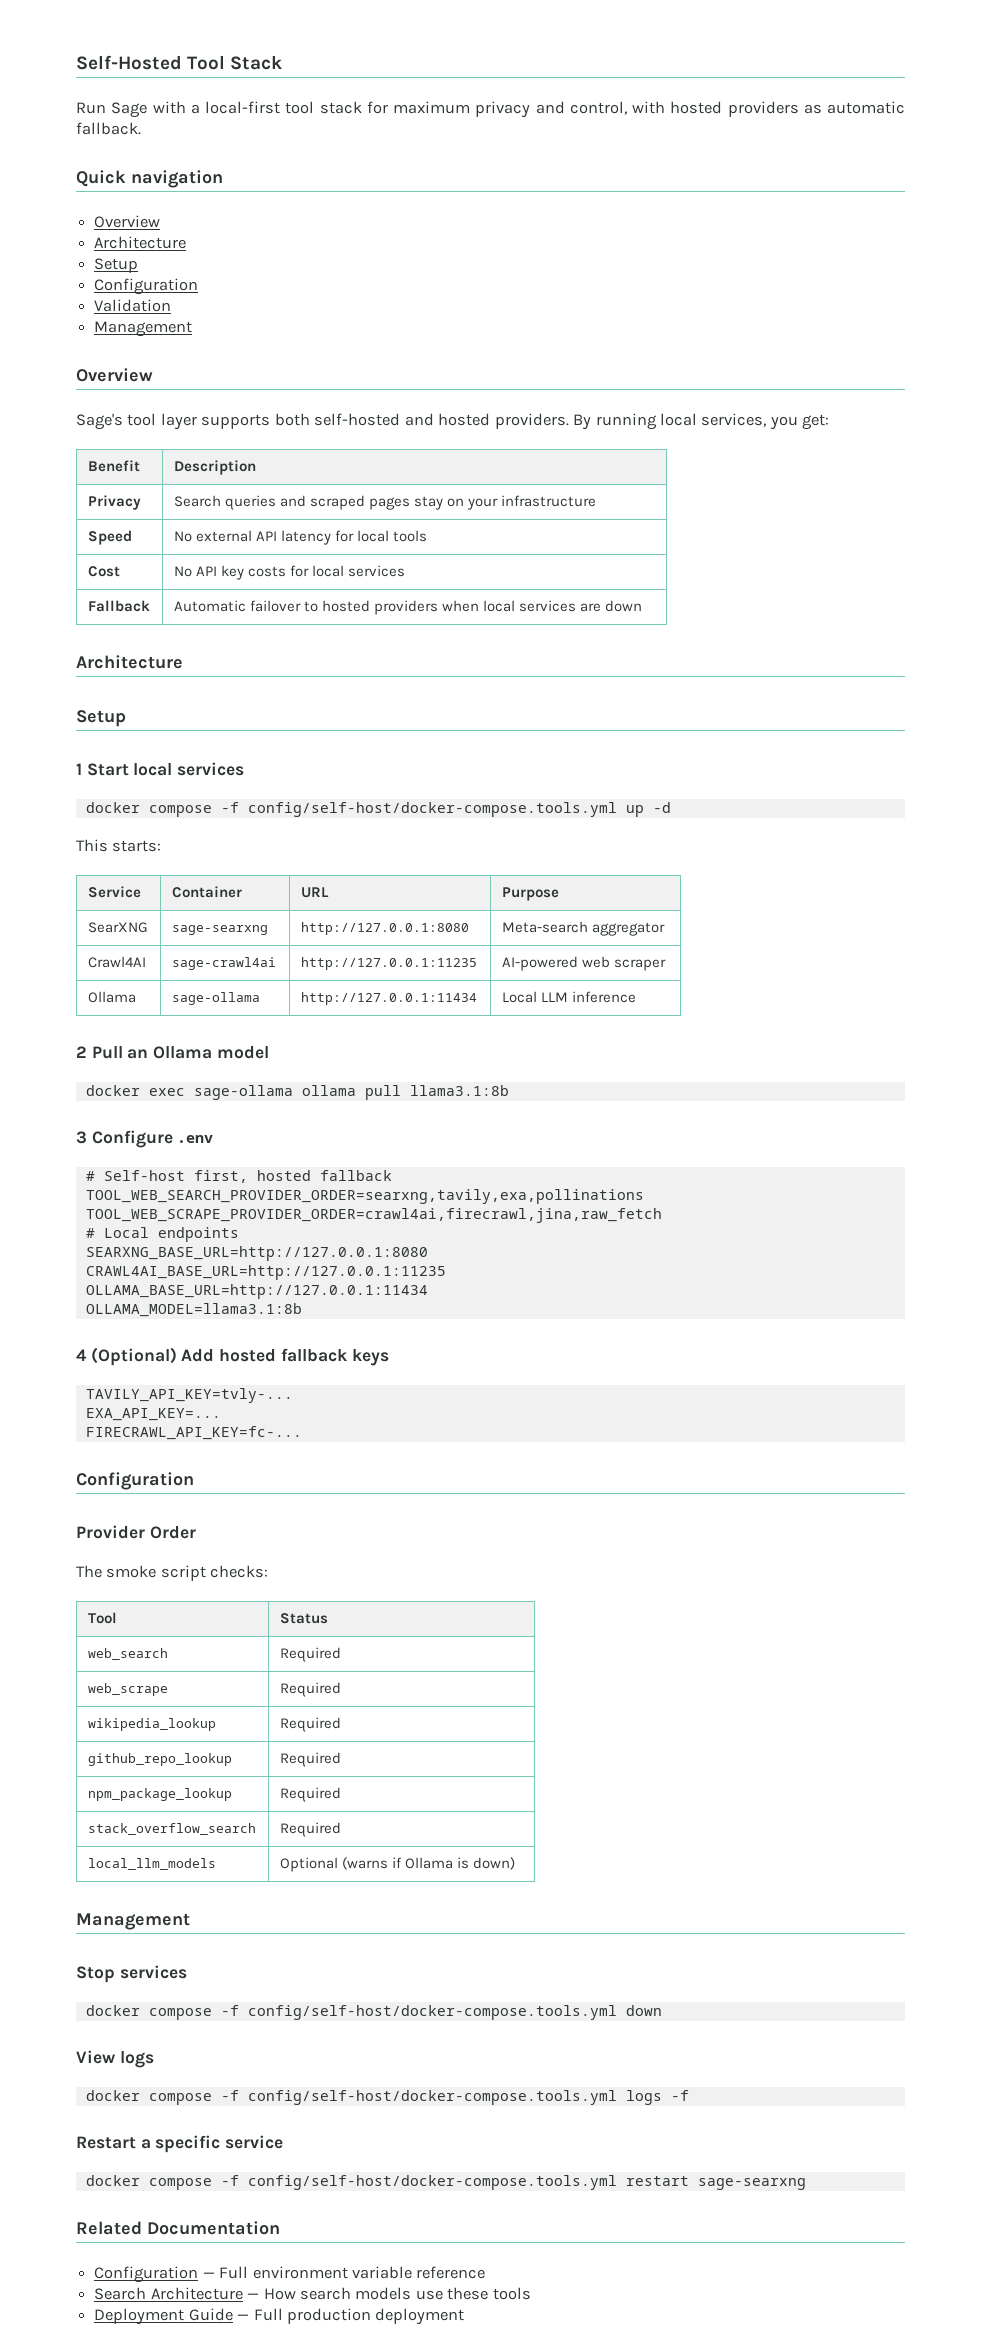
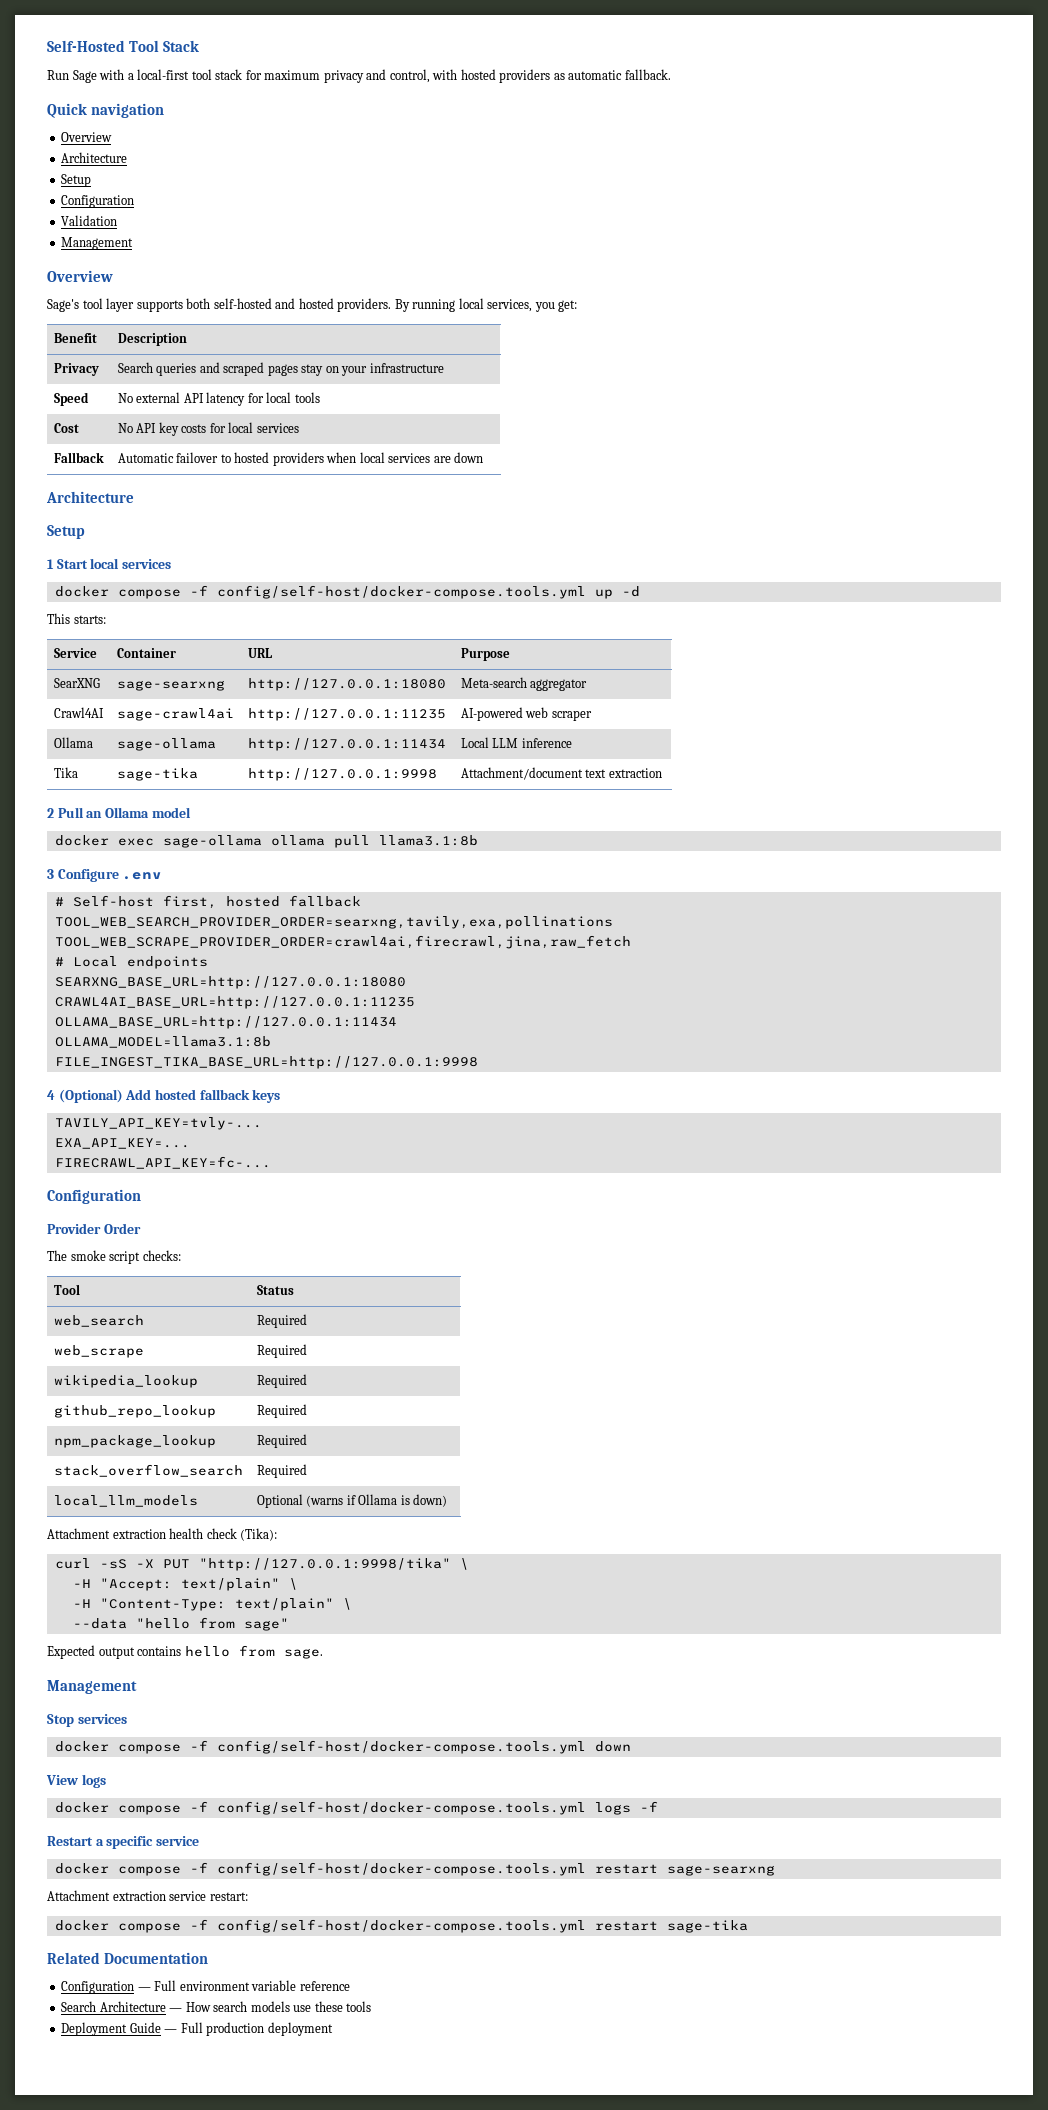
- SearXNG | sage-searxng | http://127.0.0.1:8080 | Meta-search aggregator
+ SearXNG | sage-searxng | http://127.0.0.1:18080 | Meta-search aggregator
+ Tika | sage-tika | http://127.0.0.1:9998 | Attachment/document text extraction
- SEARXNG_BASE_URL=http://127.0.0.1:8080
+ SEARXNG_BASE_URL=http://127.0.0.1:18080
+ FILE_INGEST_TIKA_BASE_URL=http://127.0.0.1:9998
+ Attachment extraction health check (Tika):
+ curl -sS -X PUT "http://127.0.0.1:9998/tika" \
+ -H "Accept: text/plain" \
+ -H "Content-Type: text/plain" \
+ --data "hello from sage"
+ Expected output contains hello from sage.
+ Attachment extraction service restart:
+ docker compose -f config/self-host/docker-compose.tools.yml restart sage-tika

